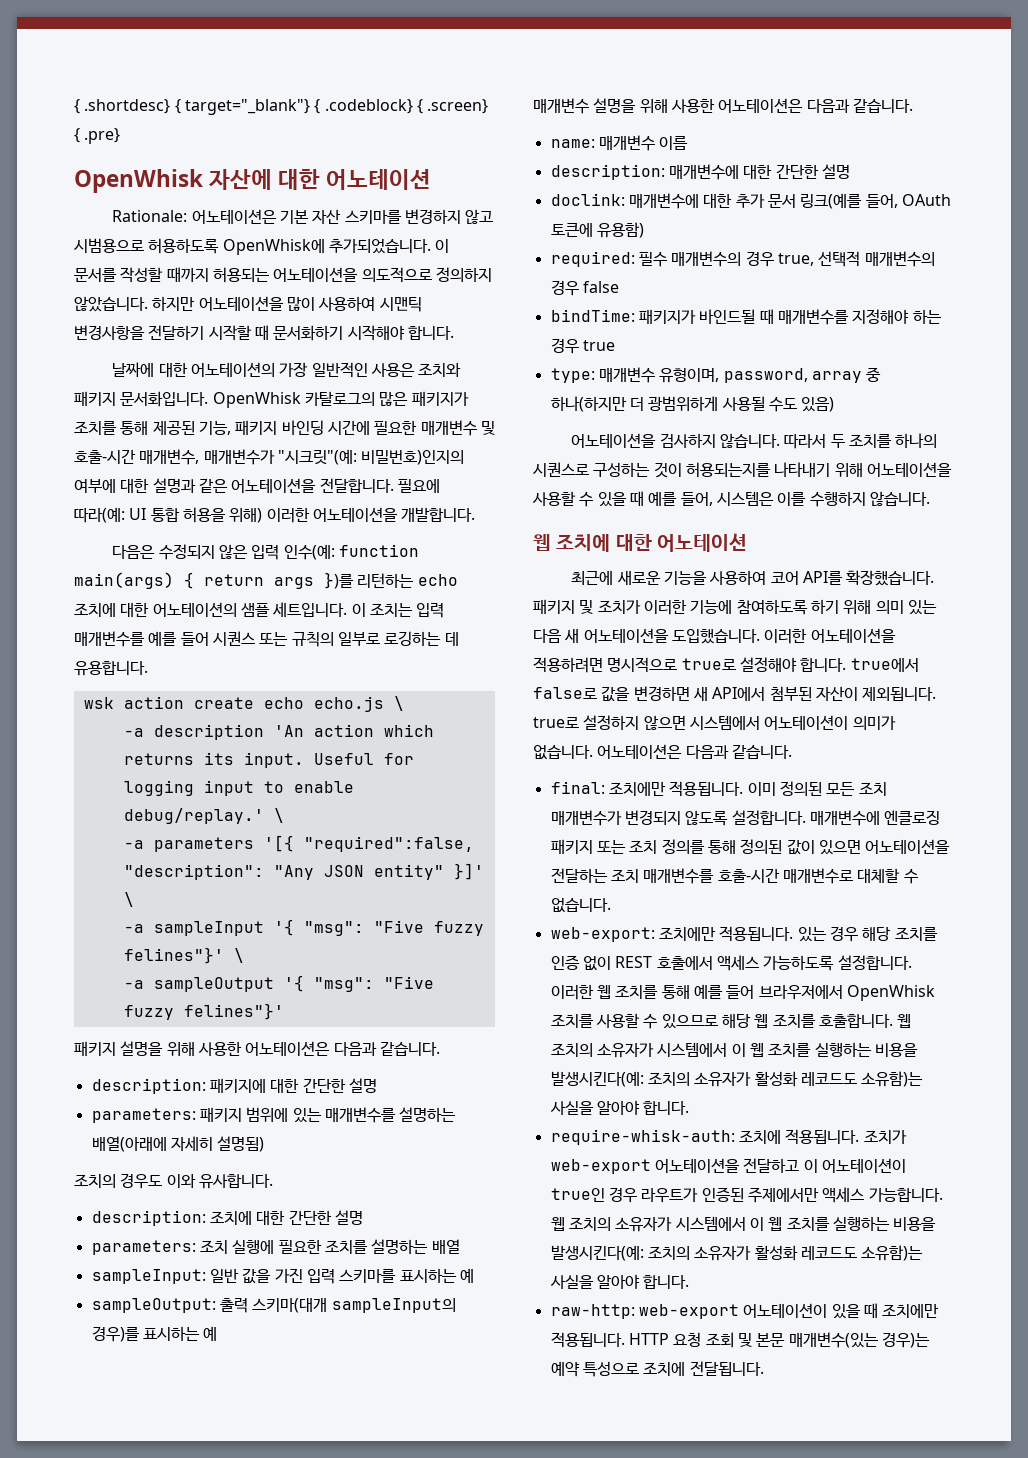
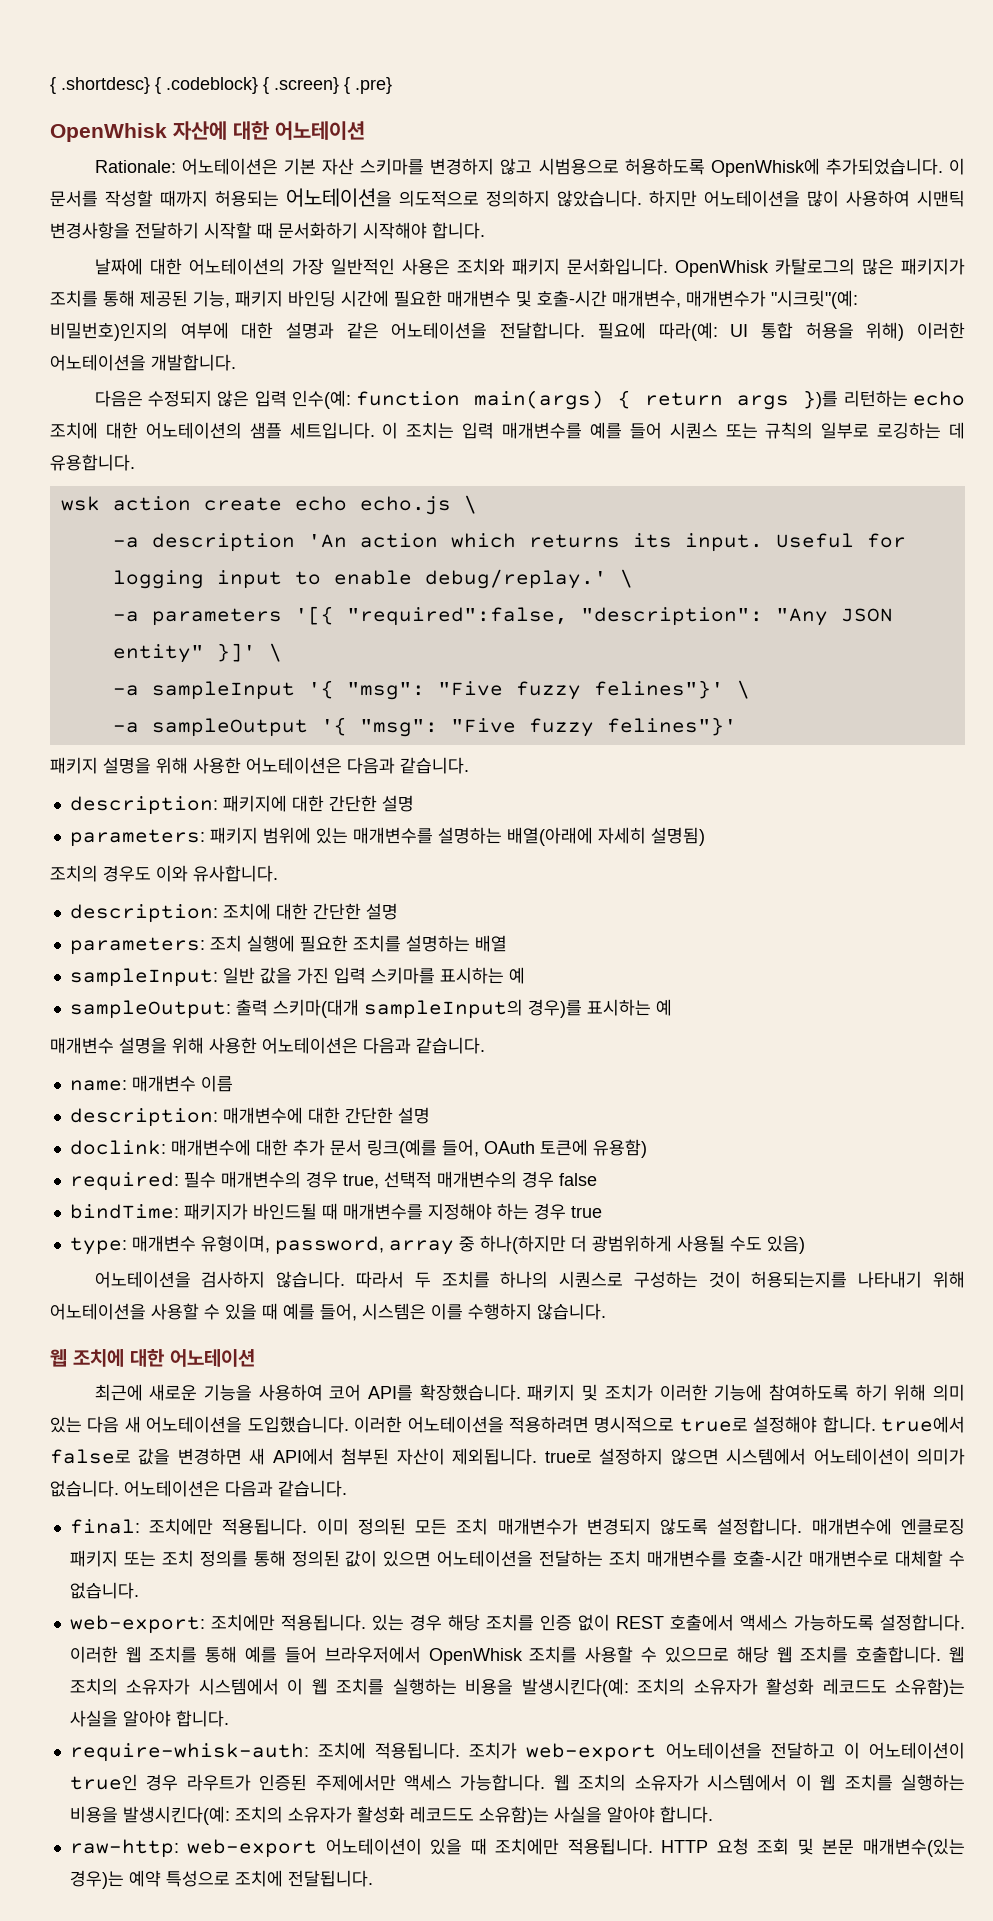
- { .shortdesc} { target="_blank"} { .codeblock} { .screen} { .pre}
+ { .shortdesc} { .codeblock} { .screen} { .pre}

